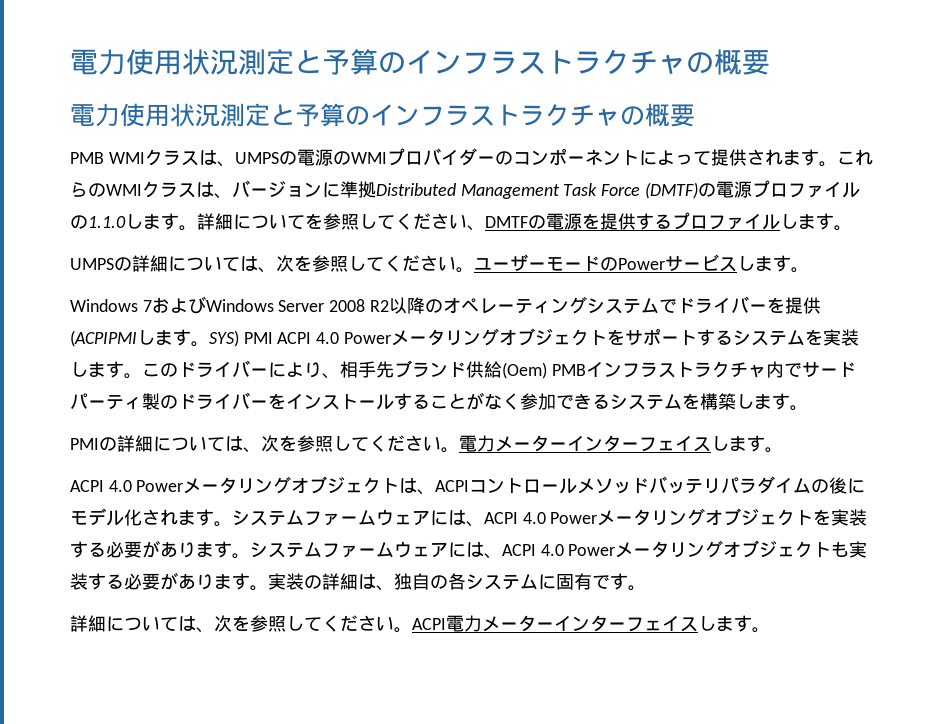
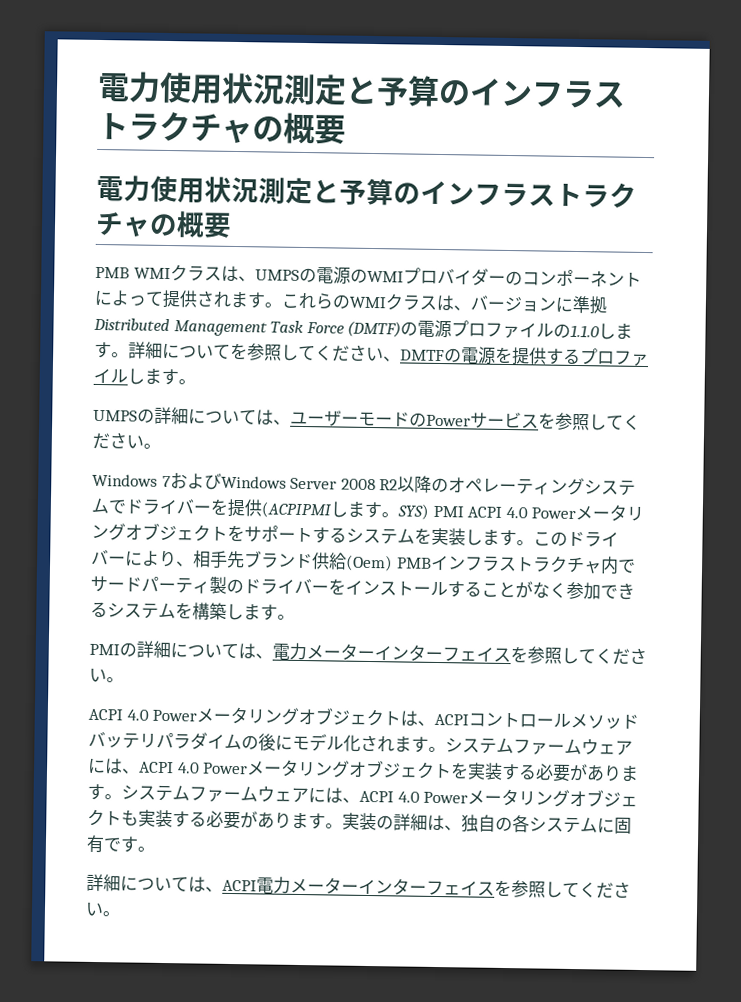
- UMPSの詳細については、次を参照してください。ユーザーモードのPowerサービスします。
+ UMPSの詳細については、ユーザーモードのPowerサービスを参照してください。
- PMIの詳細については、次を参照してください。電力メーターインターフェイスします。
+ PMIの詳細については、電力メーターインターフェイスを参照してください。
- 詳細については、次を参照してください。ACPI電力メーターインターフェイスします。
+ 詳細については、ACPI電力メーターインターフェイスを参照してください。

